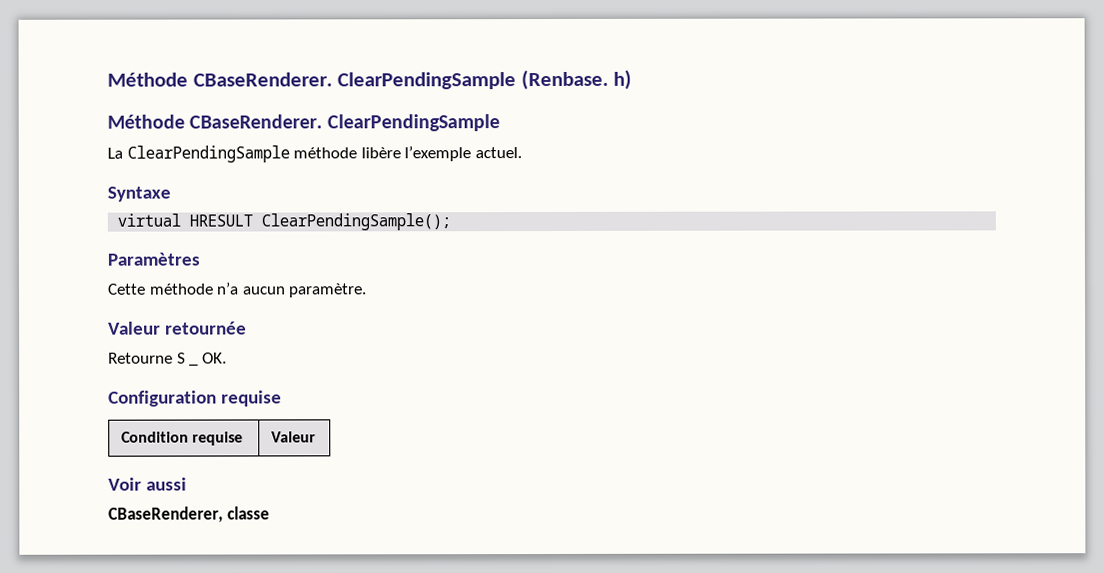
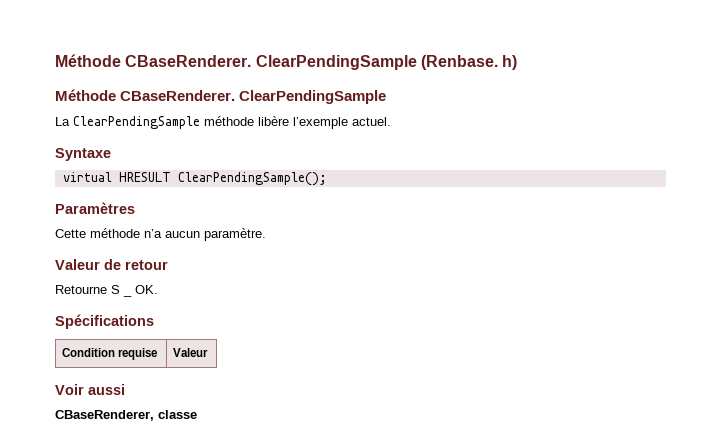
- Valeur retournée
+ Valeur de retour
- Configuration requise
+ Spécifications

